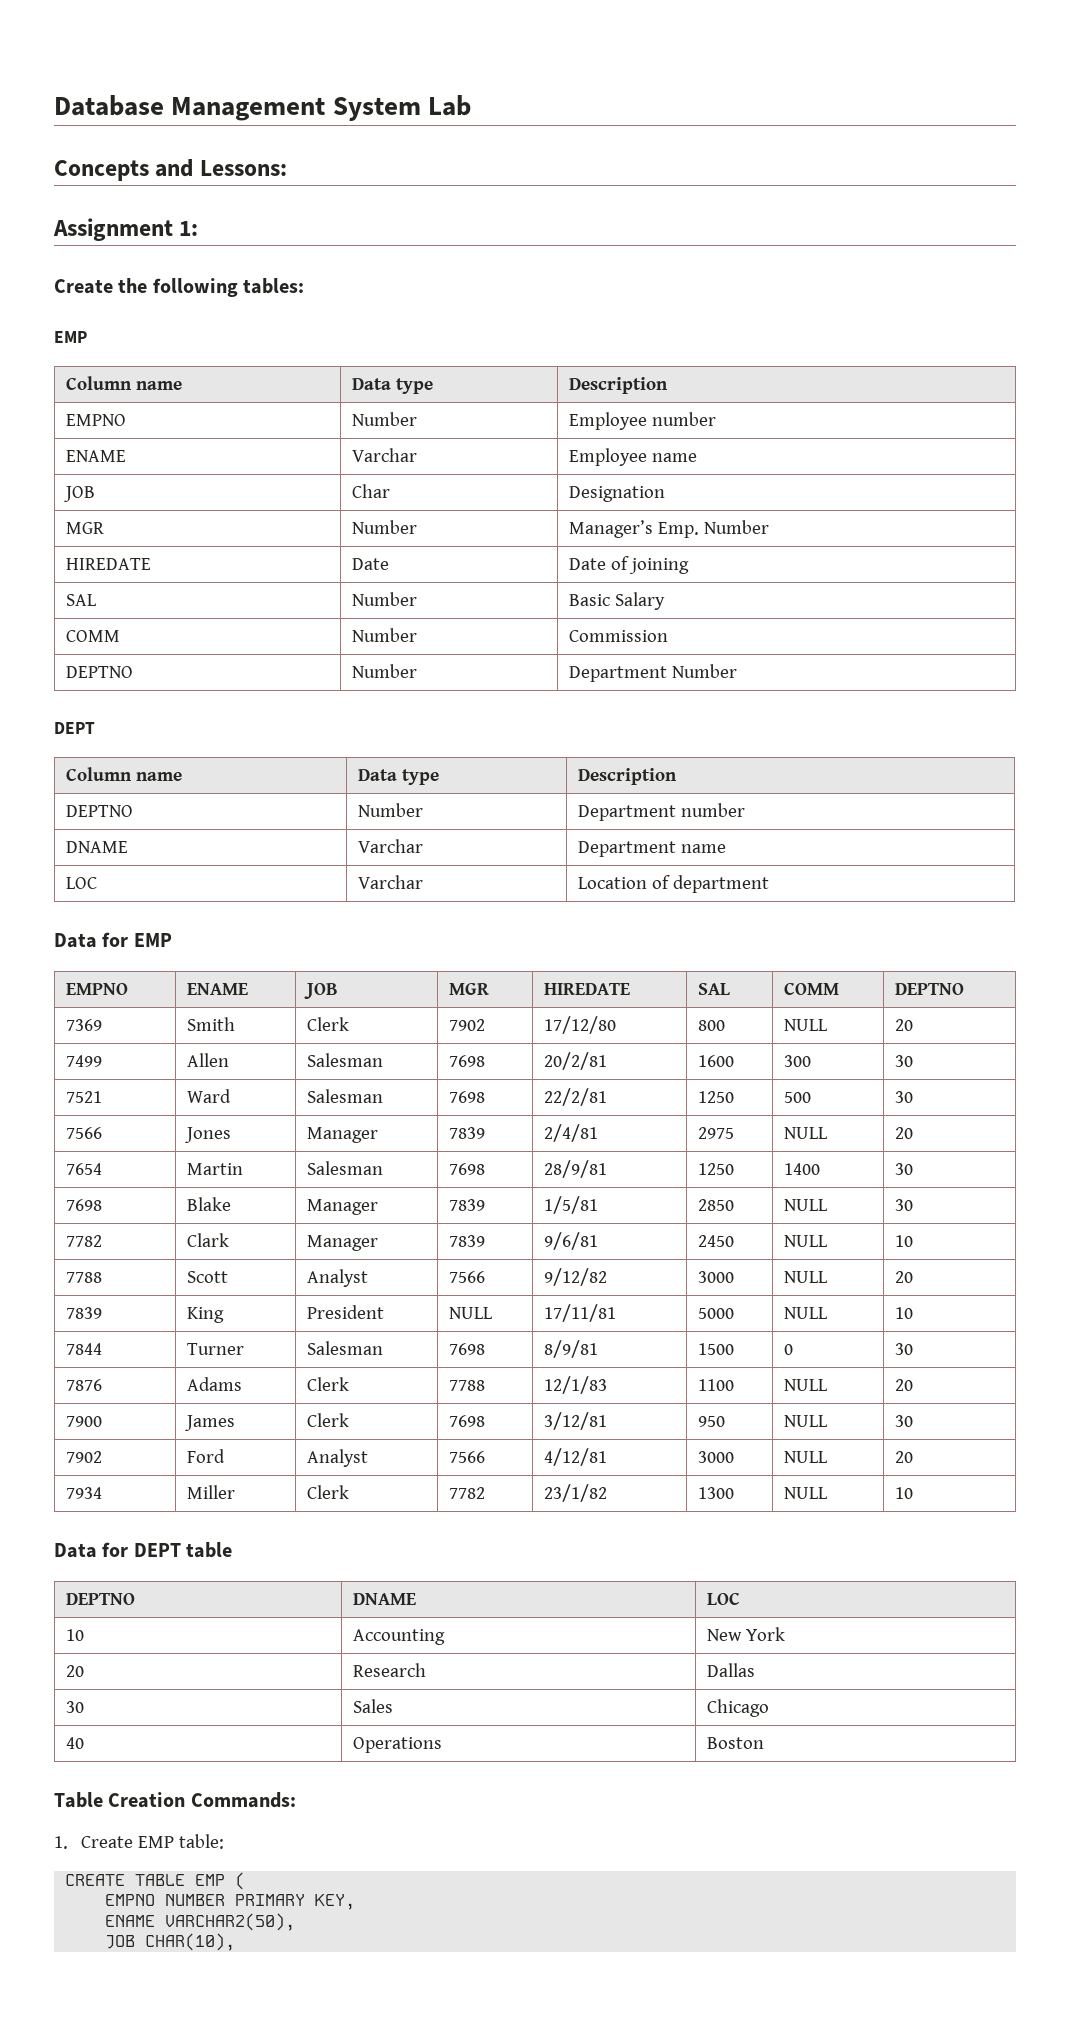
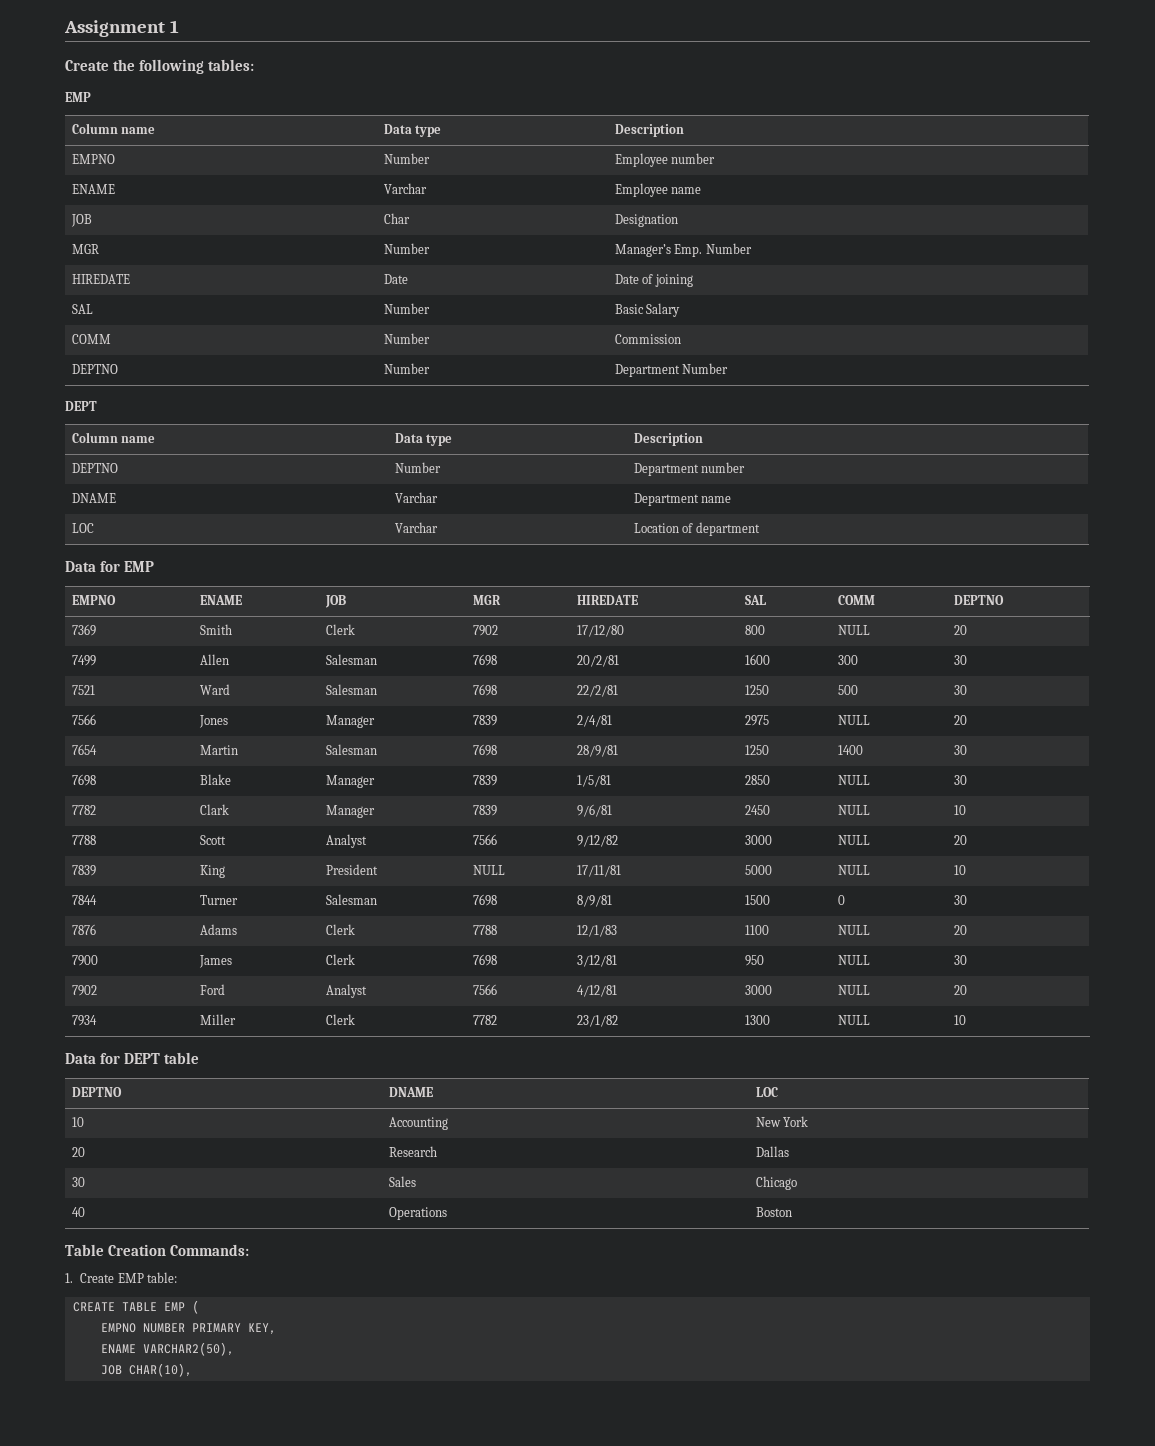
- Database Management System Lab
- Concepts and Lessons:
- Assignment 1:
+ Assignment 1

